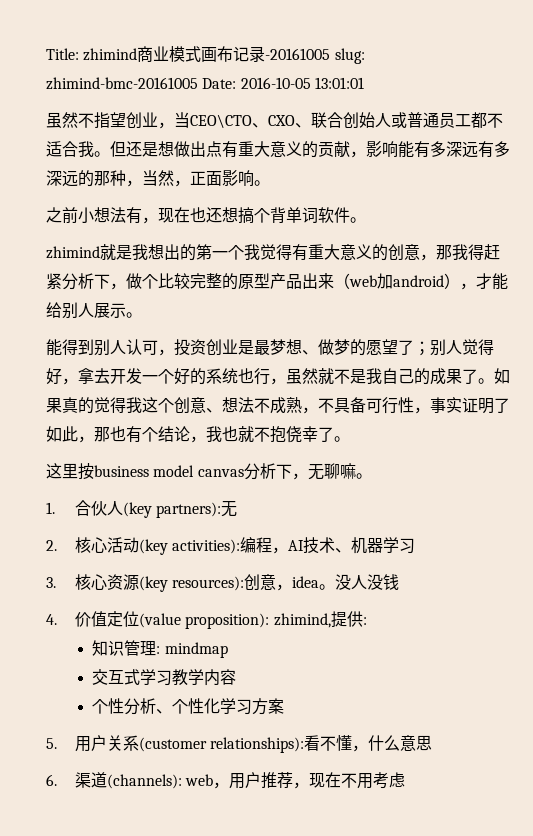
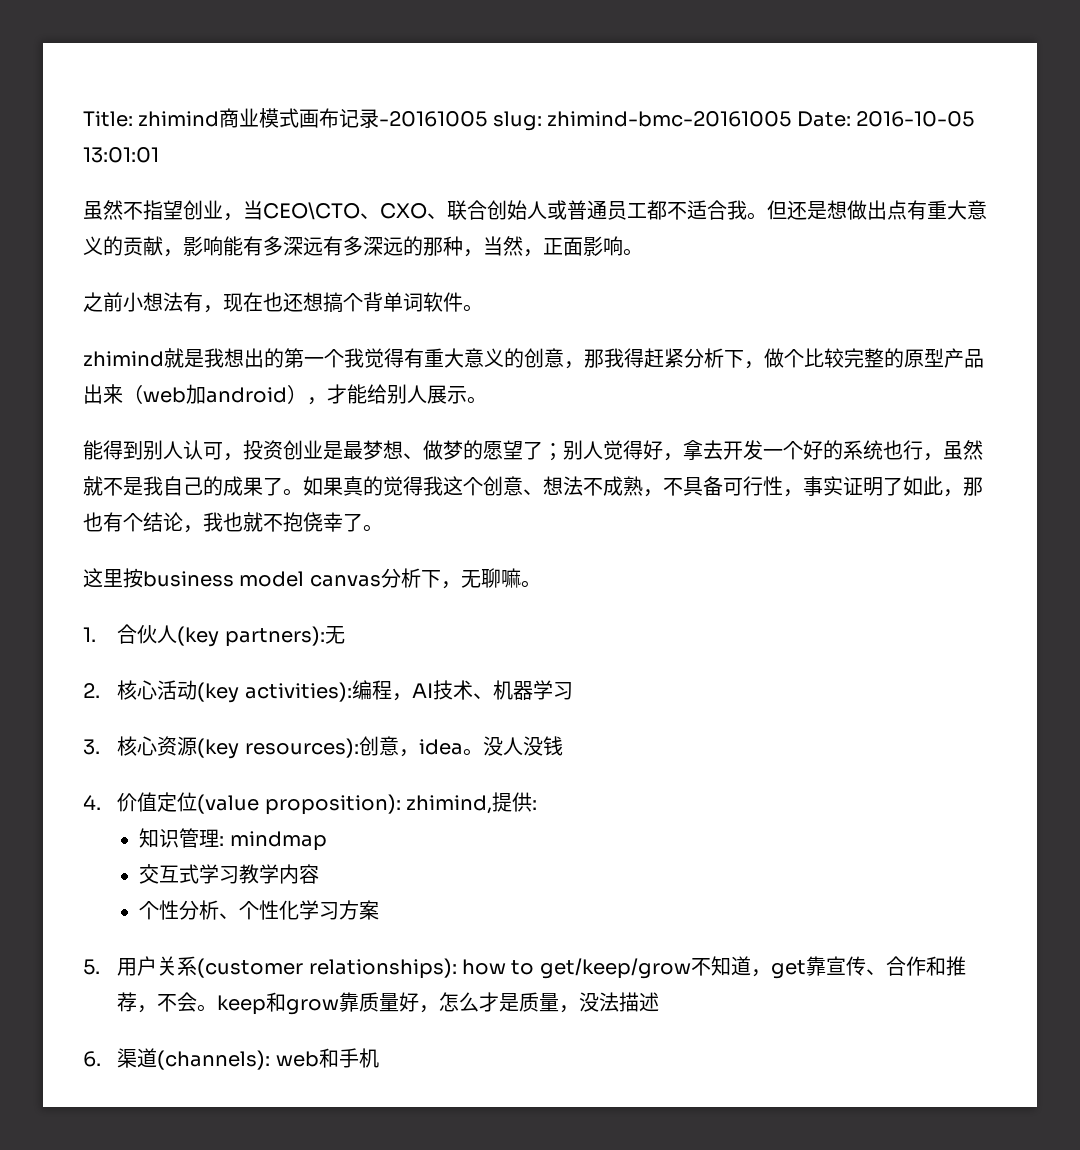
- 5.用户关系(customer relationships):看不懂，什么意思
- 6.渠道(channels): web，用户推荐，现在不用考虑
+ 5.用户关系(customer relationships): how to get/keep/grow不知道，get靠宣传、合作和推荐，不会。keep和grow靠质量好，怎么才是质量，没法描述
+ 6.渠道(channels): web和手机

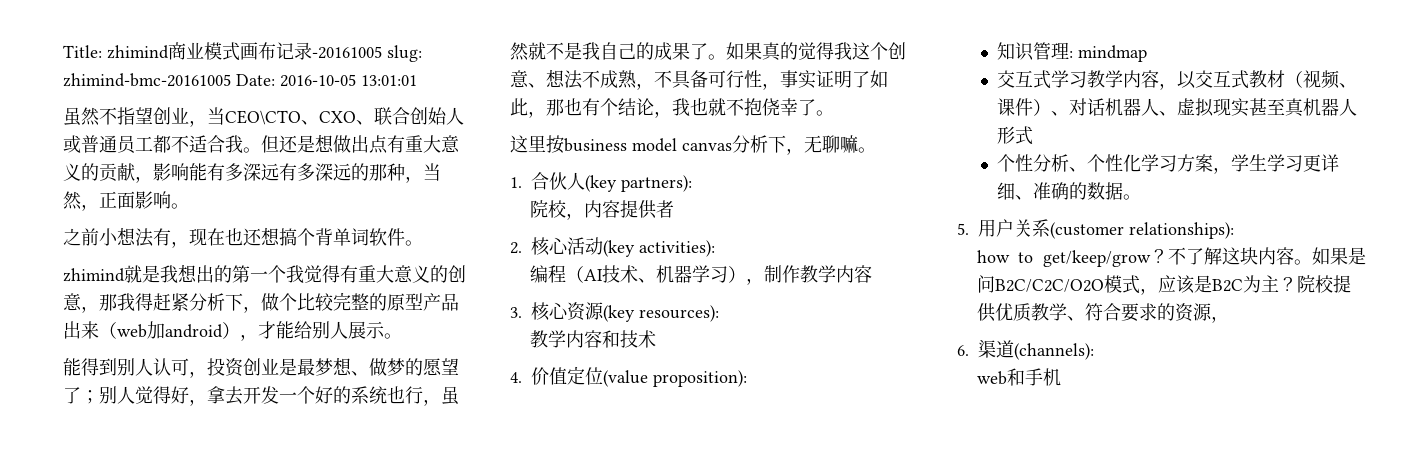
- 1.合伙人(key partners):无
+ 1.合伙人(key partners):
+ 院校，内容提供者
- 2.核心活动(key activities):编程，AI技术、机器学习
+ 2.核心活动(key activities):
+ 编程（AI技术、机器学习），制作教学内容
- 3.核心资源(key resources):创意，idea。没人没钱
+ 3.核心资源(key resources):
+ 教学内容和技术
- 4.价值定位(value proposition): zhimind,提供:
+ 4.价值定位(value proposition):
- 交互式学习教学内容
+ 交互式学习教学内容，以交互式教材（视频、课件）、对话机器人、虚拟现实甚至真机器人形式
- 个性分析、个性化学习方案
+ 个性分析、个性化学习方案，学生学习更详细、准确的数据。
- 5.用户关系(customer relationships): how to get/keep/grow不知道，get靠宣传、合作和推荐，不会。keep和grow靠质量好，怎么才是质量，没法描述
+ 5.用户关系(customer relationships):
+ how to get/keep/grow？不了解这块内容。如果是问B2C/C2C/O2O模式，应该是B2C为主？院校提供优质教学、符合要求的资源，
- 6.渠道(channels): web和手机
+ 6.渠道(channels):
+ web和手机

